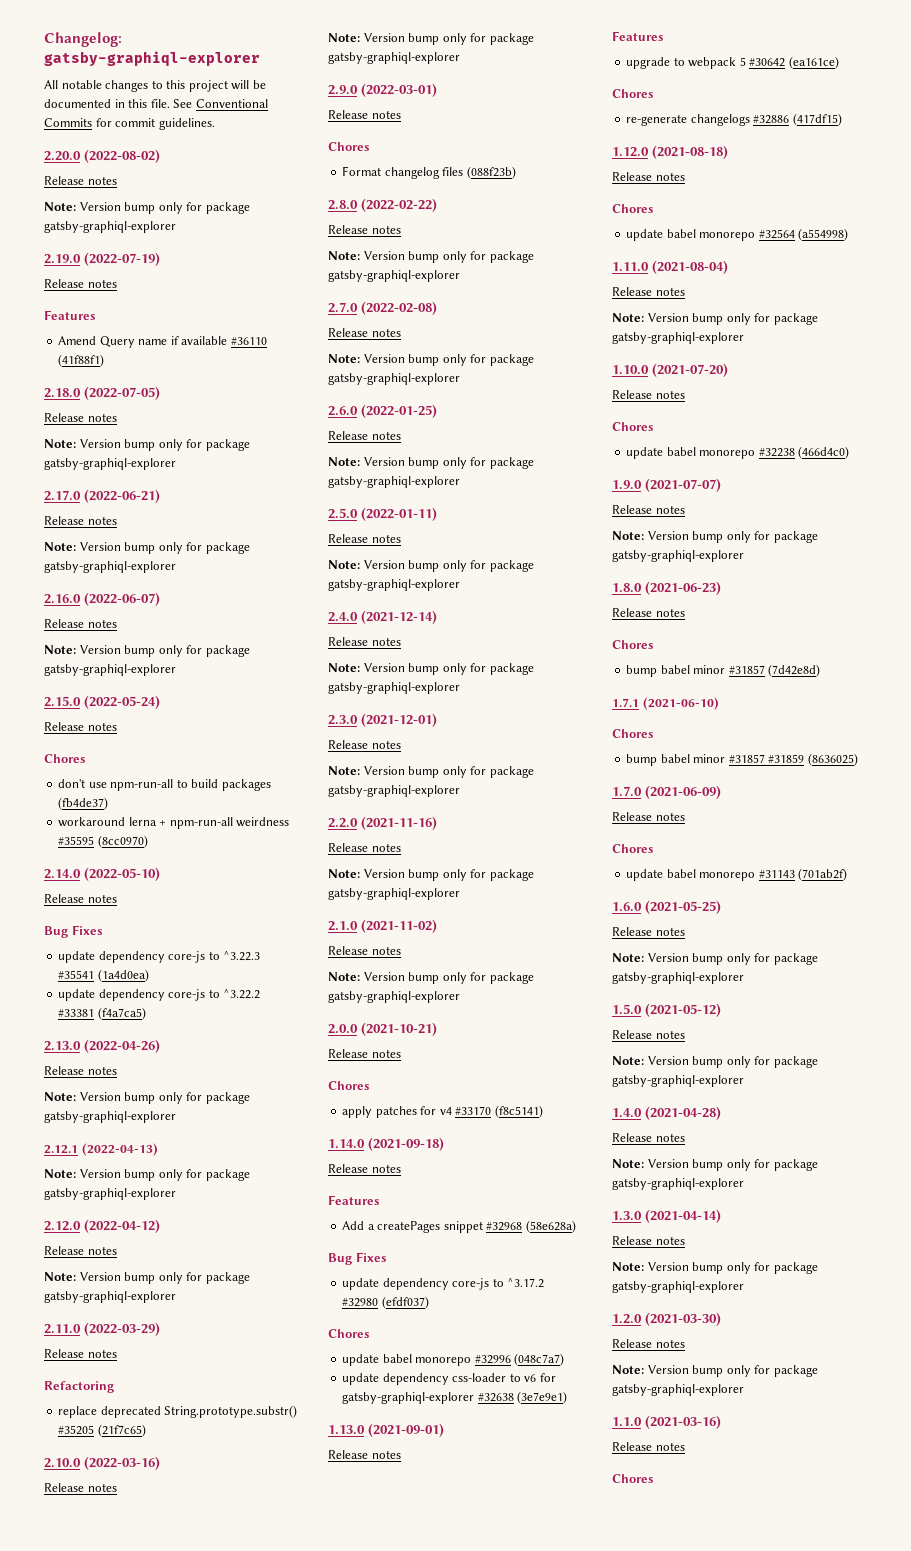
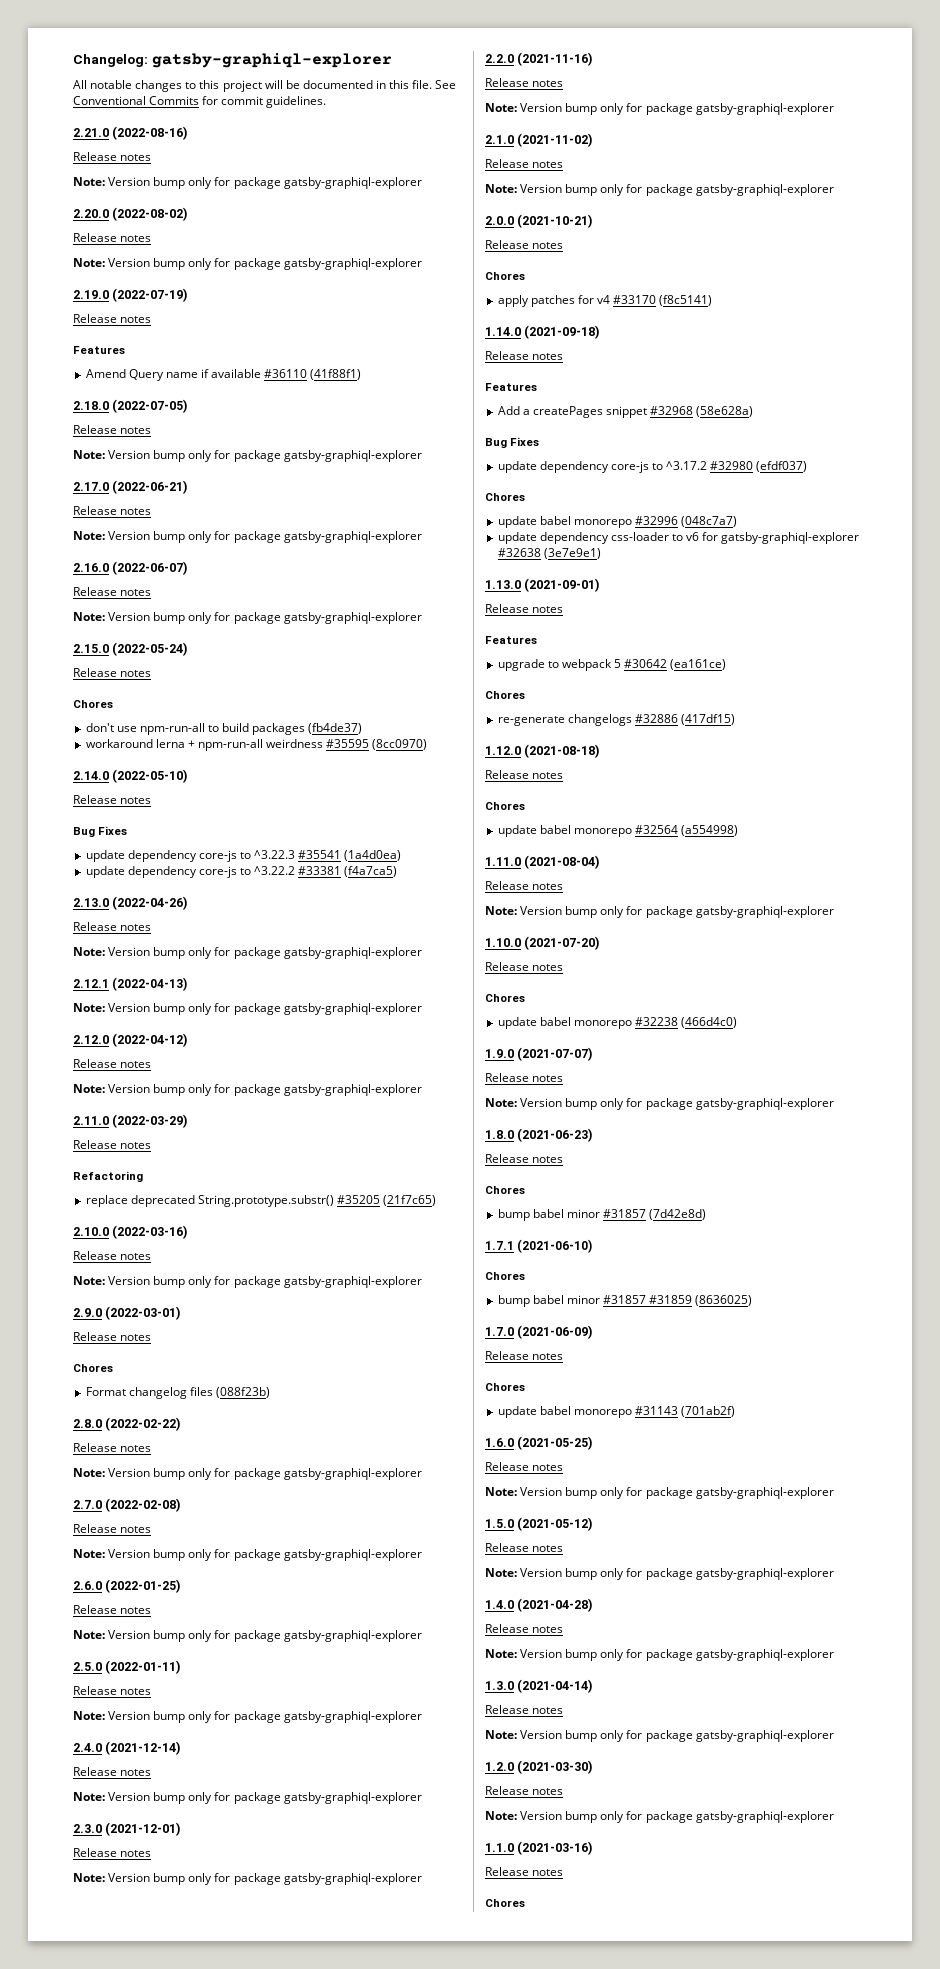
+ 2.21.0 (2022-08-16)
+ Release notes
+ Note: Version bump only for package gatsby-graphiql-explorer

